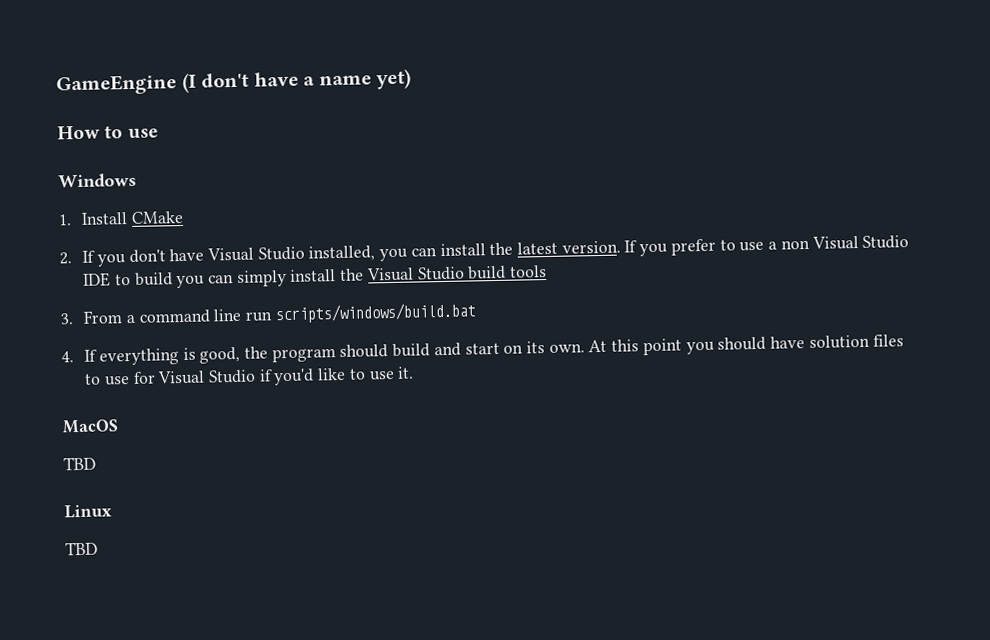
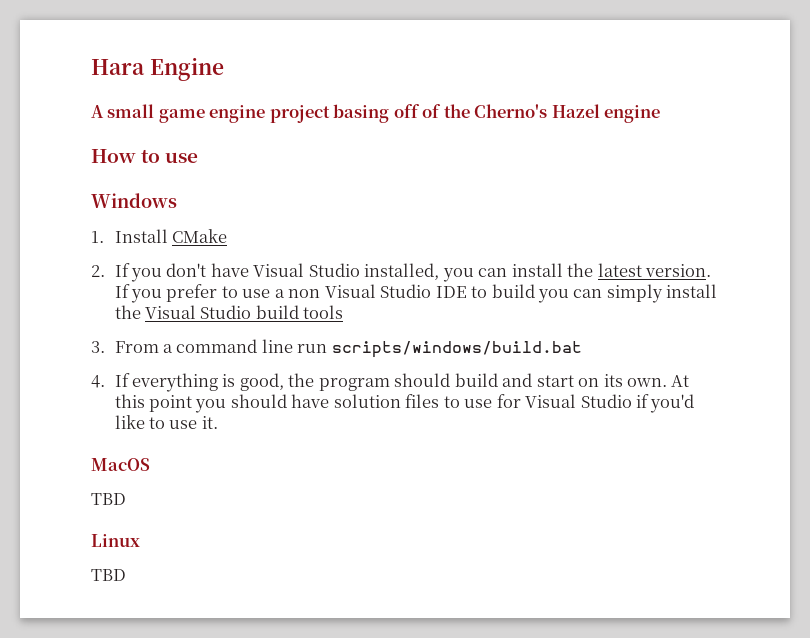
- GameEngine (I don't have a name yet)
+ Hara Engine
+ A small game engine project basing off of the Cherno's Hazel engine

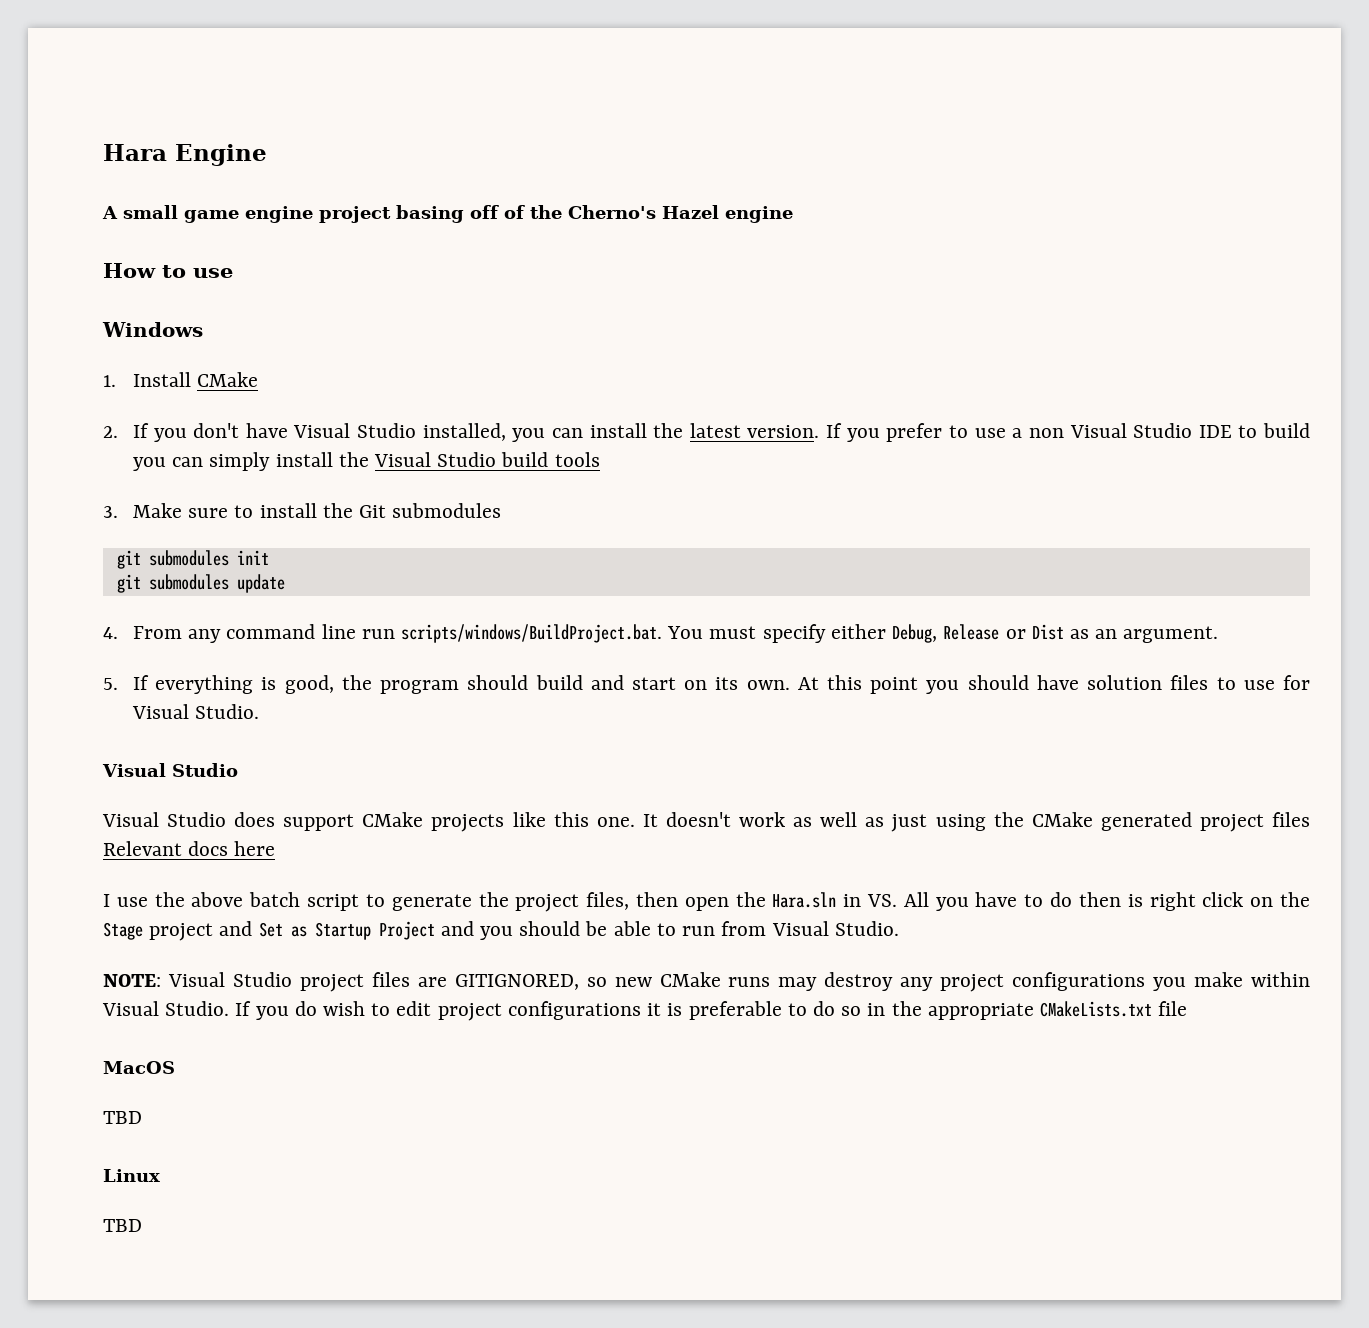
- 3. From a command line run scripts/windows/build.bat
- 4. If everything is good, the program should build and start on its own.
+ 3. Make sure to install the Git submodules
+ git submodules init
+ git submodules update
+ 4. From any command line run scripts/windows/BuildProject.bat. You must specify either Debug, Release or Dist as an argument.
+ 5. If everything is good, the program should build and start on its own.
- At this point you should have solution files to use for Visual Studio if you'd like to use it.
+ At this point you should have solution files to use for Visual Studio.
+ Visual Studio
+ Visual Studio does support CMake projects like this one. It doesn't work as well as just using the CMake generated project files Relevant docs here
+ I use the above batch script to generate the project files, then open the Hara.sln in VS. All you have to do then is right click on the Stage project and Set as Startup Project and you should be able to run from Visual Studio.
+ NOTE: Visual Studio project files are GITIGNORED, so new CMake runs may destroy any project configurations you make within Visual Studio. If you do wish to edit project configurations it is preferable to do so in the appropriate CMakeLists.txt file

